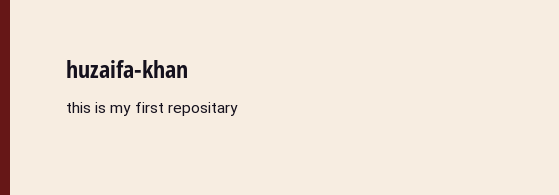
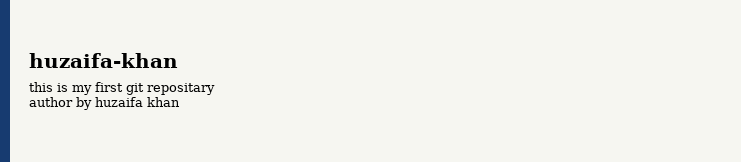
- this is my first repositary
+ this is my first git repositary
+ author by huzaifa khan

